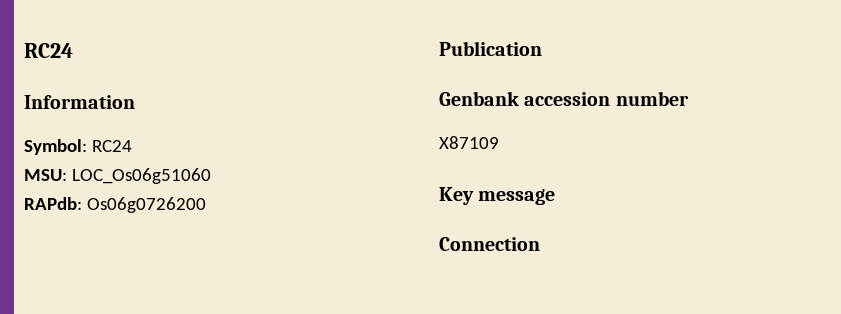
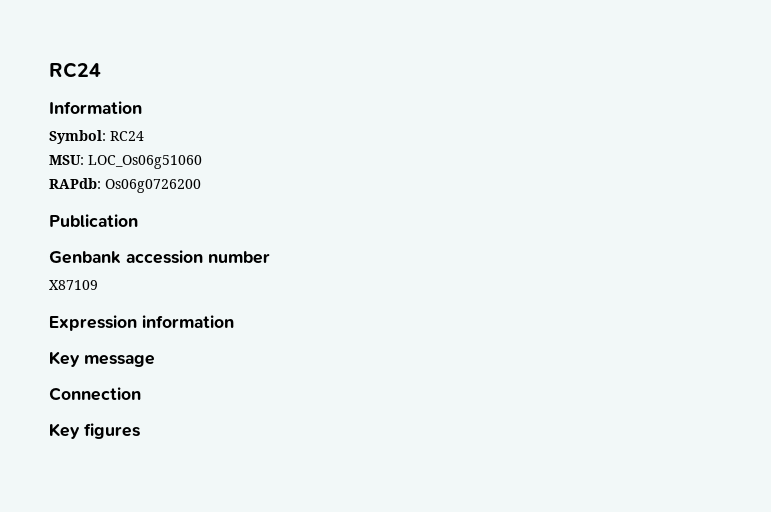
+ Expression information
+ Key figures

